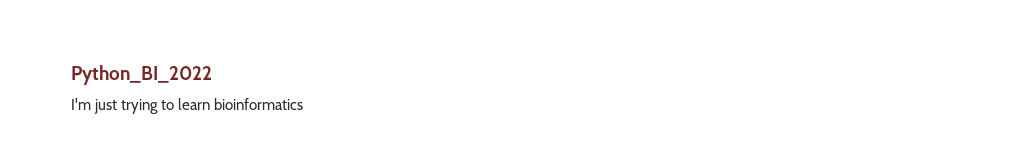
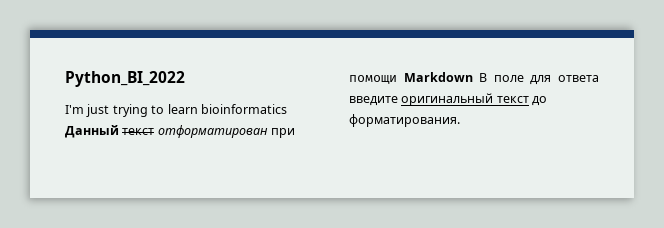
- I'm just trying to learn bioinformatics
+ I'm just trying to learn bioinformatics Данный текст отформатирован при помощи Markdown В поле для ответа введите оригинальный текст до форматирования.

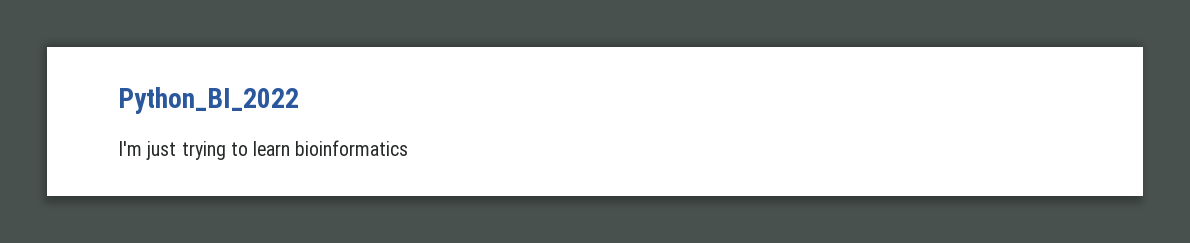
- I'm just trying to learn bioinformatics Данный текст отформатирован при помощи Markdown В поле для ответа введите оригинальный текст до форматирования.
+ I'm just trying to learn bioinformatics

